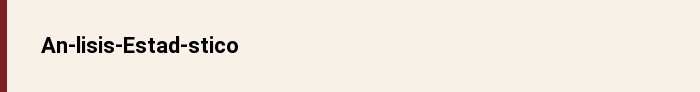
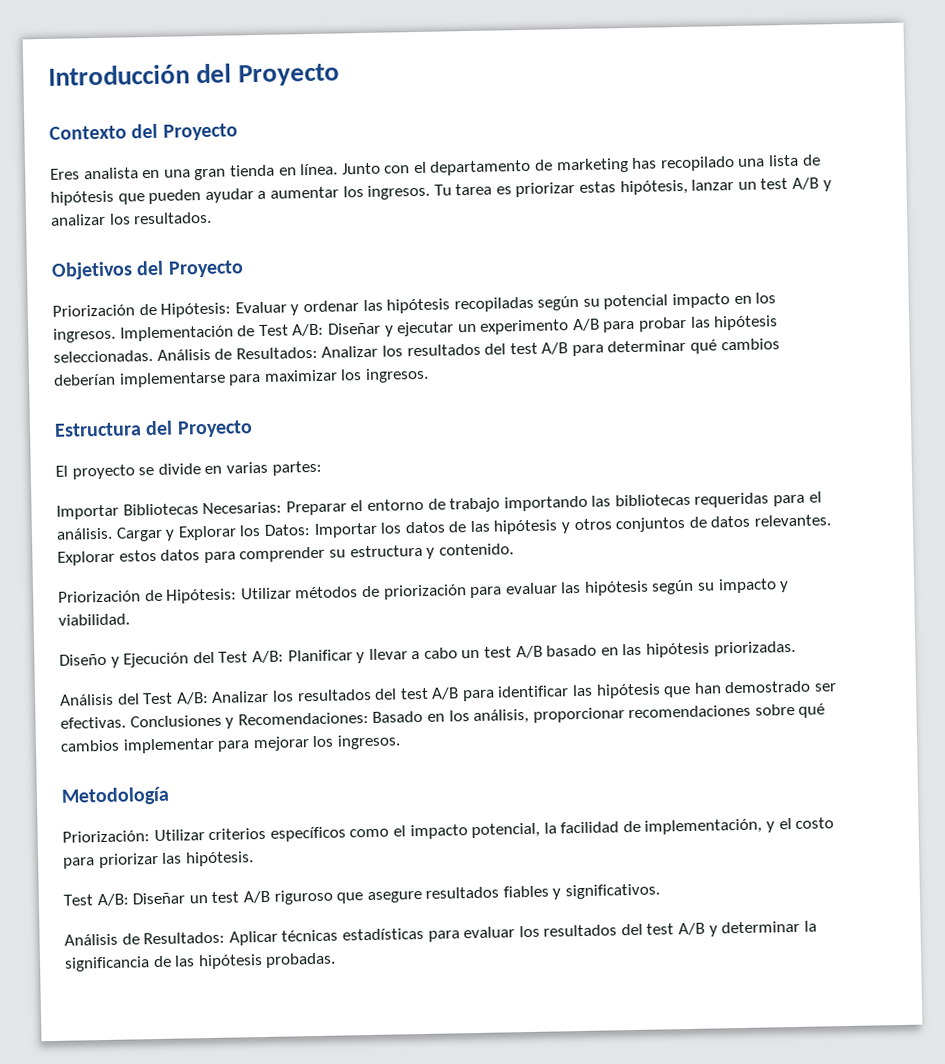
- An-lisis-Estad-stico
+ Introducción del Proyecto
+ Contexto del Proyecto
+ Eres analista en una gran tienda en línea. Junto con el departamento de marketing has recopilado una lista de hipótesis que pueden ayudar a aumentar los ingresos. Tu tarea es priorizar estas hipótesis, lanzar un test A/B y analizar los resultados.
+ Objetivos del Proyecto
+ Priorización de Hipótesis: Evaluar y ordenar las hipótesis recopiladas según su potencial impacto en los ingresos. Implementación de Test A/B: Diseñar y ejecutar un experimento A/B para probar las hipótesis seleccionadas. Análisis de Resultados: Analizar los resultados del test A/B para determinar qué cambios deberían implementarse para maximizar los ingresos.
+ Estructura del Proyecto
+ El proyecto se divide en varias partes:
+ Importar Bibliotecas Necesarias: Preparar el entorno de trabajo importando las bibliotecas requeridas para el análisis. Cargar y Explorar los Datos: Importar los datos de las hipótesis y otros conjuntos de datos relevantes. Explorar estos datos para comprender su estructura y contenido.
+ Priorización de Hipótesis: Utilizar métodos de priorización para evaluar las hipótesis según su impacto y viabilidad.
+ Diseño y Ejecución del Test A/B: Planificar y llevar a cabo un test A/B basado en las hipótesis priorizadas.
+ Análisis del Test A/B: Analizar los resultados del test A/B para identificar las hipótesis que han demostrado ser efectivas. Conclusiones y Recomendaciones: Basado en los análisis, proporcionar recomendaciones sobre qué cambios implementar para mejorar los ingresos.
+ Metodología
+ Priorización: Utilizar criterios específicos como el impacto potencial, la facilidad de implementación, y el costo para priorizar las hipótesis.
+ Test A/B: Diseñar un test A/B riguroso que asegure resultados fiables y significativos.
+ Análisis de Resultados: Aplicar técnicas estadísticas para evaluar los resultados del test A/B y determinar la significancia de las hipótesis probadas.

